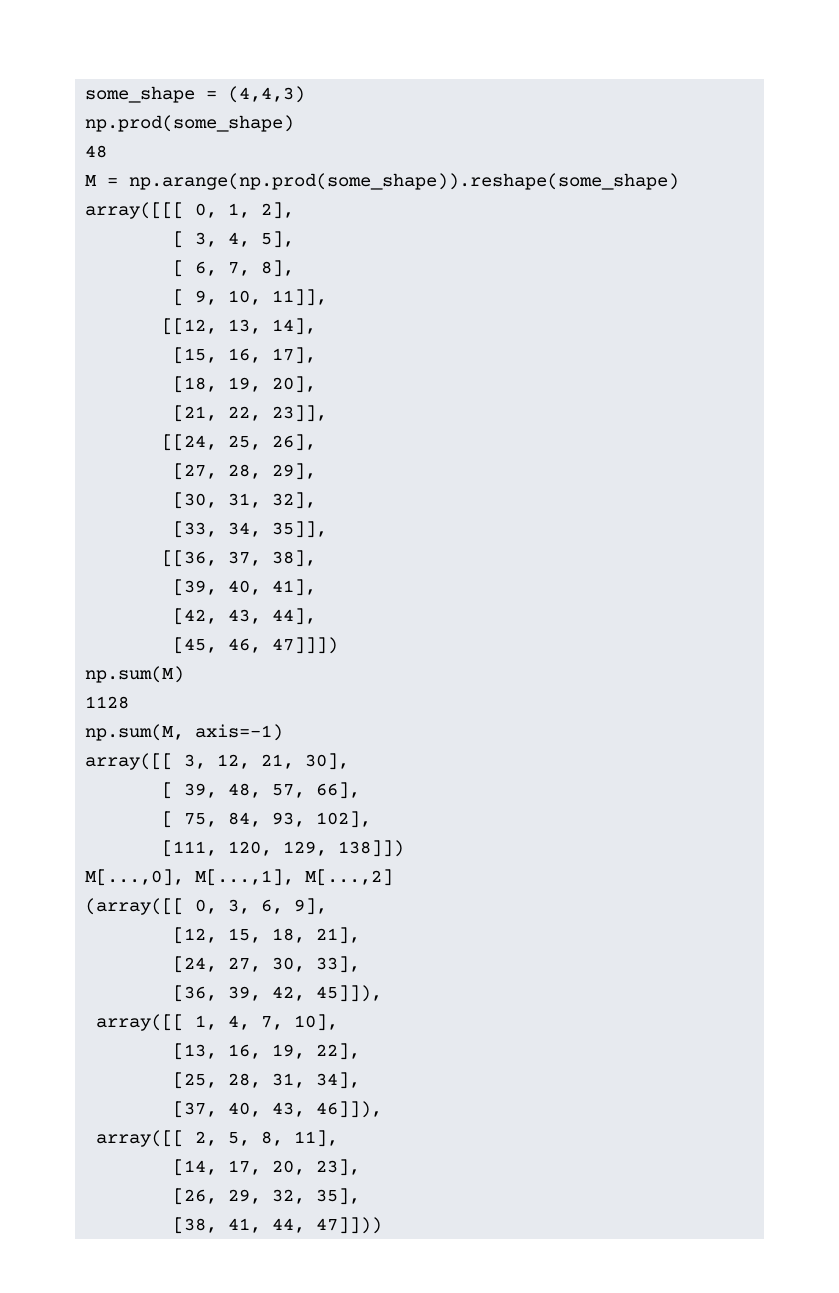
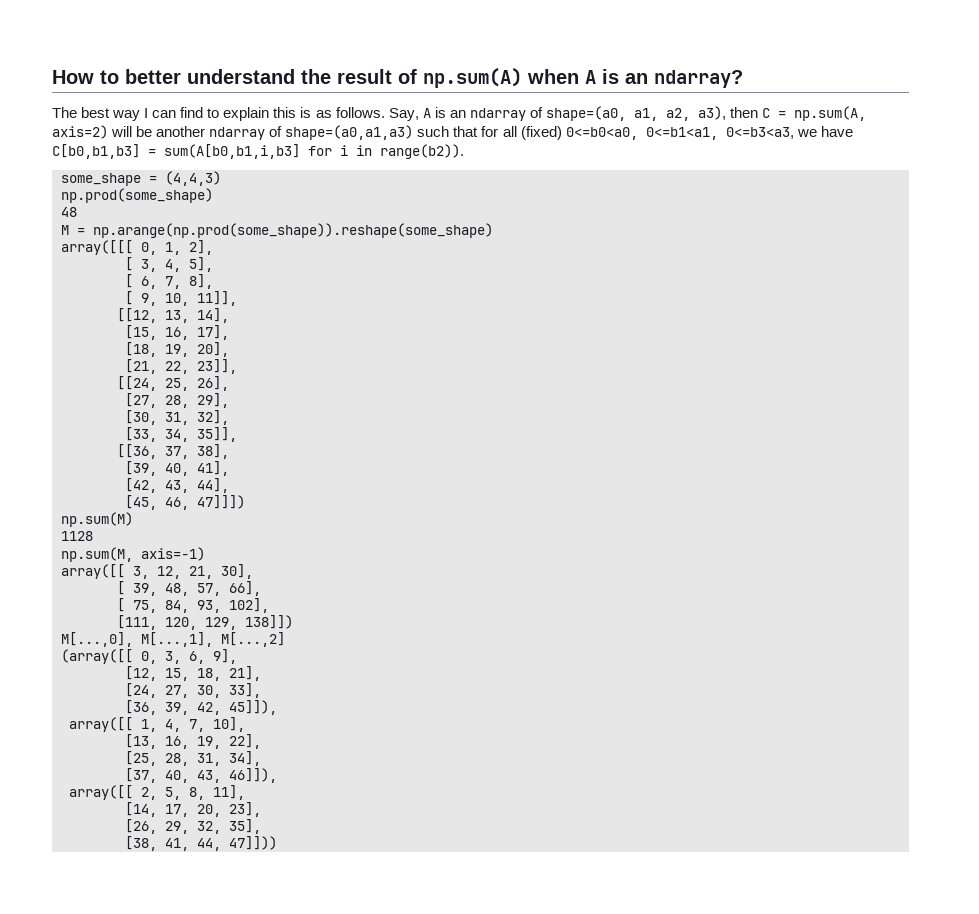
+ How to better understand the result of np.sum(A) when A is an ndarray?
+ The best way I can find to explain this is as follows. Say, A is an ndarray of shape=(a0, a1, a2, a3), then C = np.sum(A, axis=2) will be another ndarray of shape=(a0,a1,a3) such that for all (fixed) 0<=b0<a0, 0<=b1<a1, 0<=b3<a3, we have C[b0,b1,b3] = sum(A[b0,b1,i,b3] for i in range(b2)).

